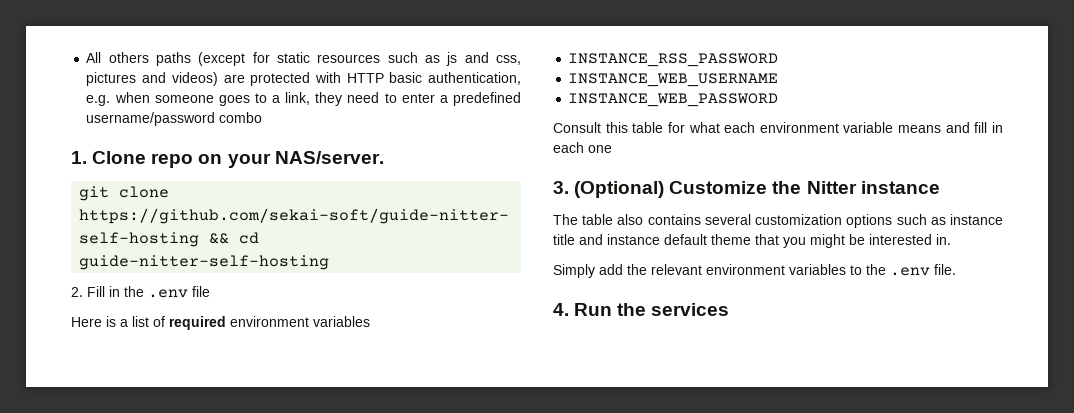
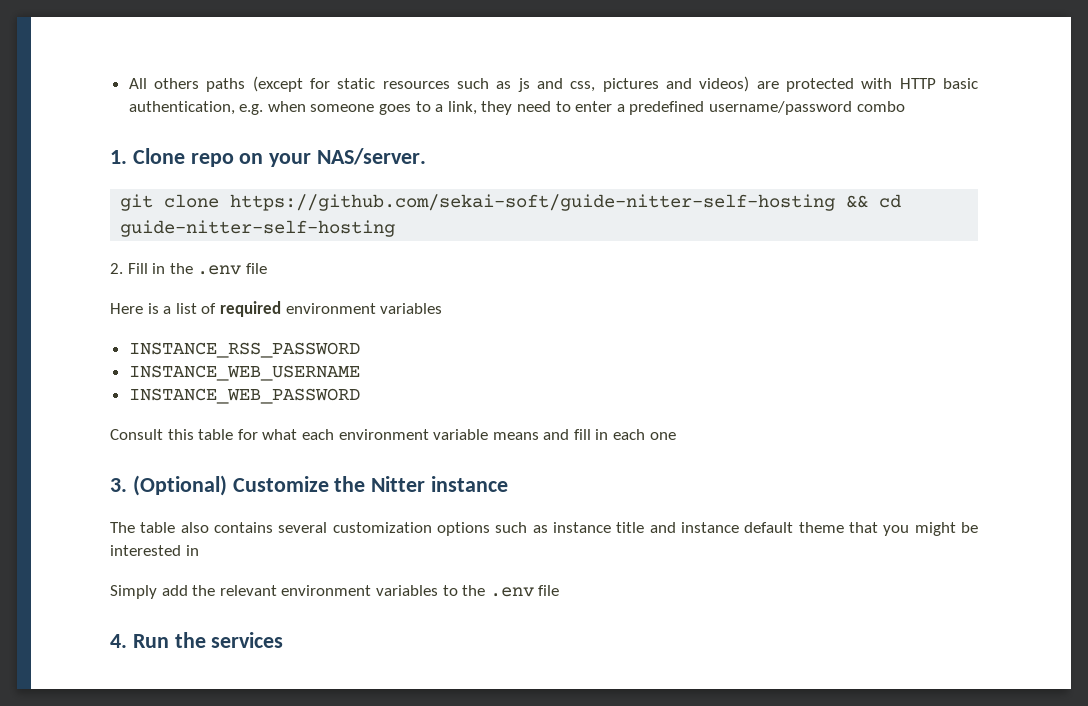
- The table also contains several customization options such as instance title and instance default theme that you might be interested in.
+ The table also contains several customization options such as instance title and instance default theme that you might be interested in
- Simply add the relevant environment variables to the .env file.
+ Simply add the relevant environment variables to the .env file

